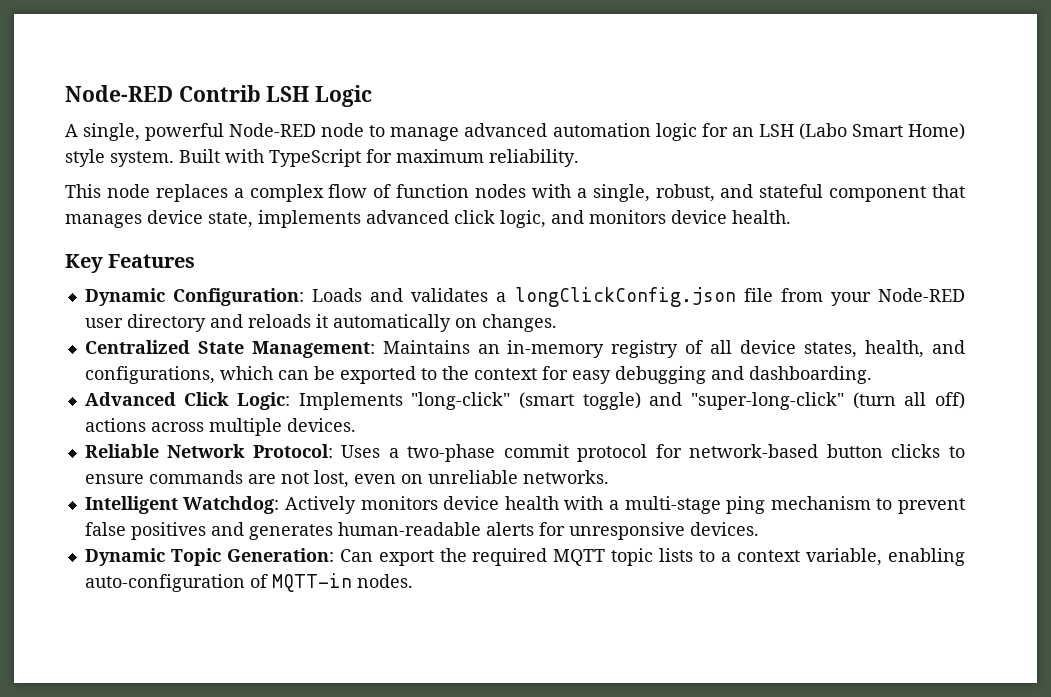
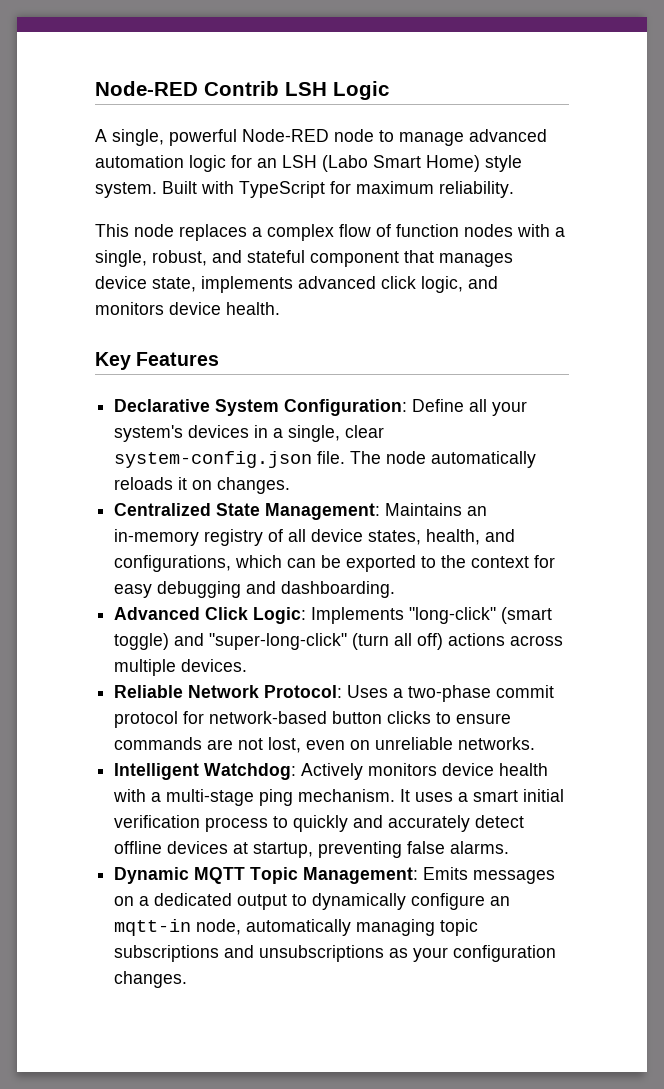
- Dynamic Configuration: Loads and validates a longClickConfig.json file from your Node-RED user directory and reloads it automatically on changes.
+ Declarative System Configuration: Define all your system's devices in a single, clear system-config.json file. The node automatically reloads it on changes.
- Intelligent Watchdog: Actively monitors device health with a multi-stage ping mechanism to prevent false positives and generates human-readable alerts for unresponsive devices.
- Dynamic Topic Generation: Can export the required MQTT topic lists to a context variable, enabling auto-configuration of MQTT-in nodes.
+ Intelligent Watchdog: Actively monitors device health with a multi-stage ping mechanism. It uses a smart initial verification process to quickly and accurately detect offline devices at startup, preventing false alarms.
+ Dynamic MQTT Topic Management: Emits messages on a dedicated output to dynamically configure an mqtt-in node, automatically managing topic subscriptions and unsubscriptions as your configuration changes.

